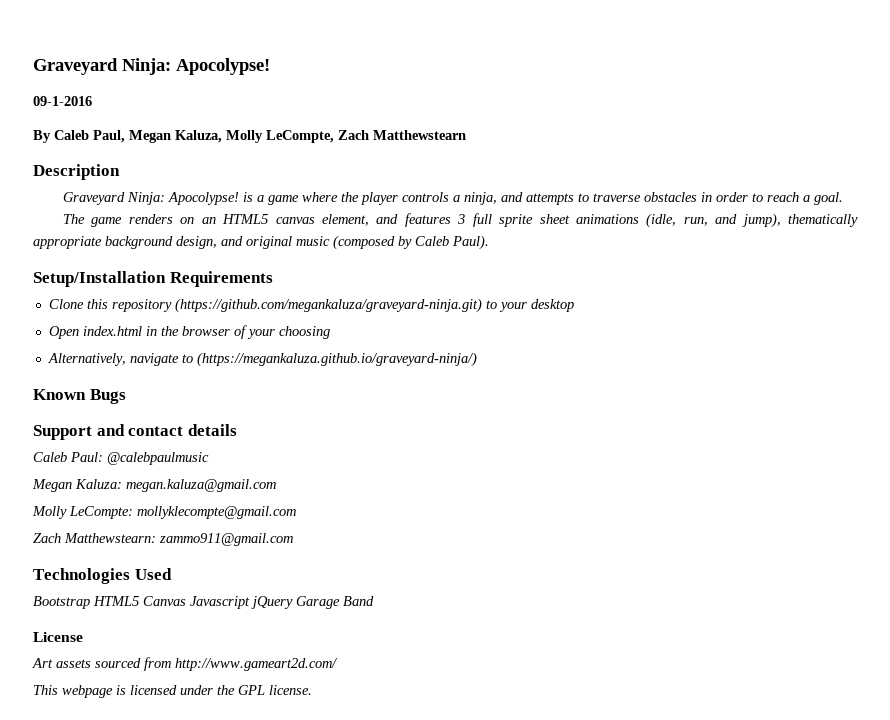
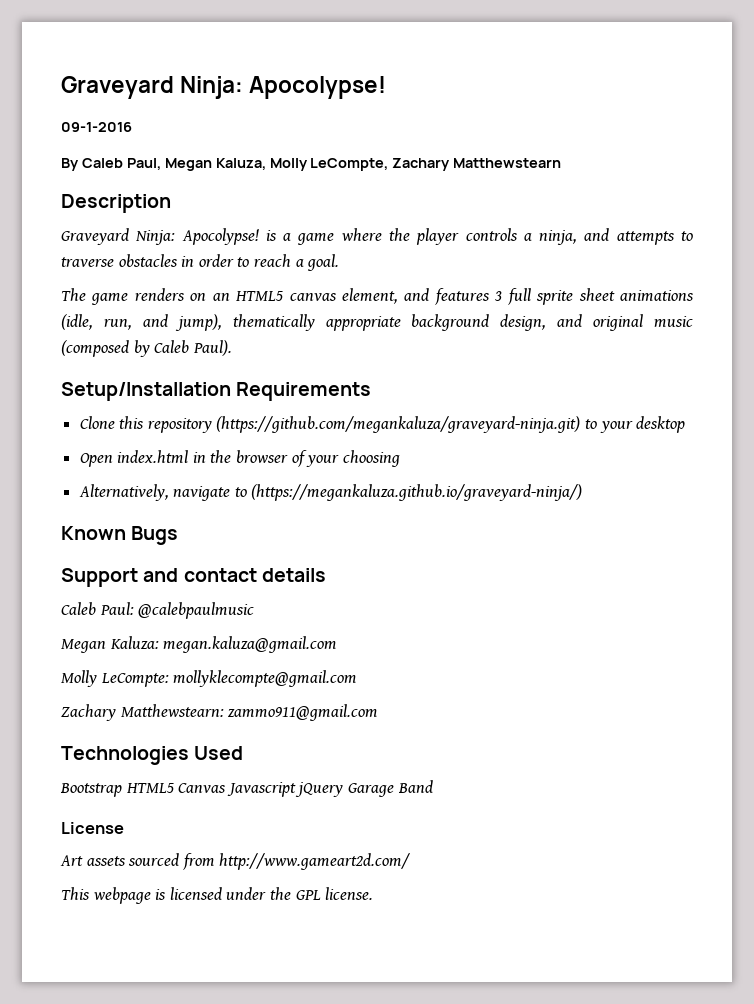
- By Caleb Paul, Megan Kaluza, Molly LeCompte, Zach Matthewstearn
+ By Caleb Paul, Megan Kaluza, Molly LeCompte, Zachary Matthewstearn
- Zach Matthewstearn: zammo911@gmail.com
+ Zachary Matthewstearn: zammo911@gmail.com

